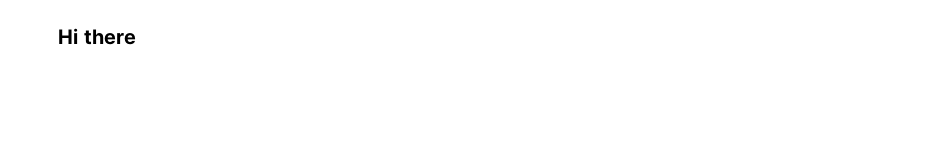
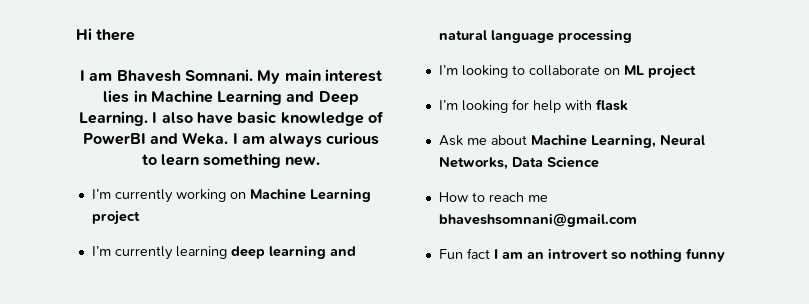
+ I am Bhavesh Somnani. My main interest lies in Machine Learning and Deep Learning. I also have basic knowledge of PowerBI and Weka. I am always curious to learn something new.
+ I’m currently working on Machine Learning project
+ I’m currently learning deep learning and natural language processing
+ I’m looking to collaborate on ML project
+ I’m looking for help with flask
+ Ask me about Machine Learning, Neural Networks, Data Science
+ How to reach me bhaveshsomnani@gmail.com
+ Fun fact I am an introvert so nothing funny

